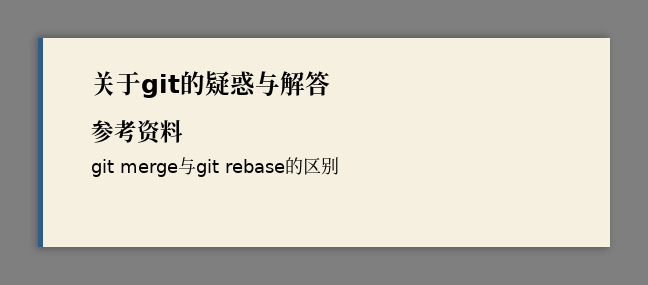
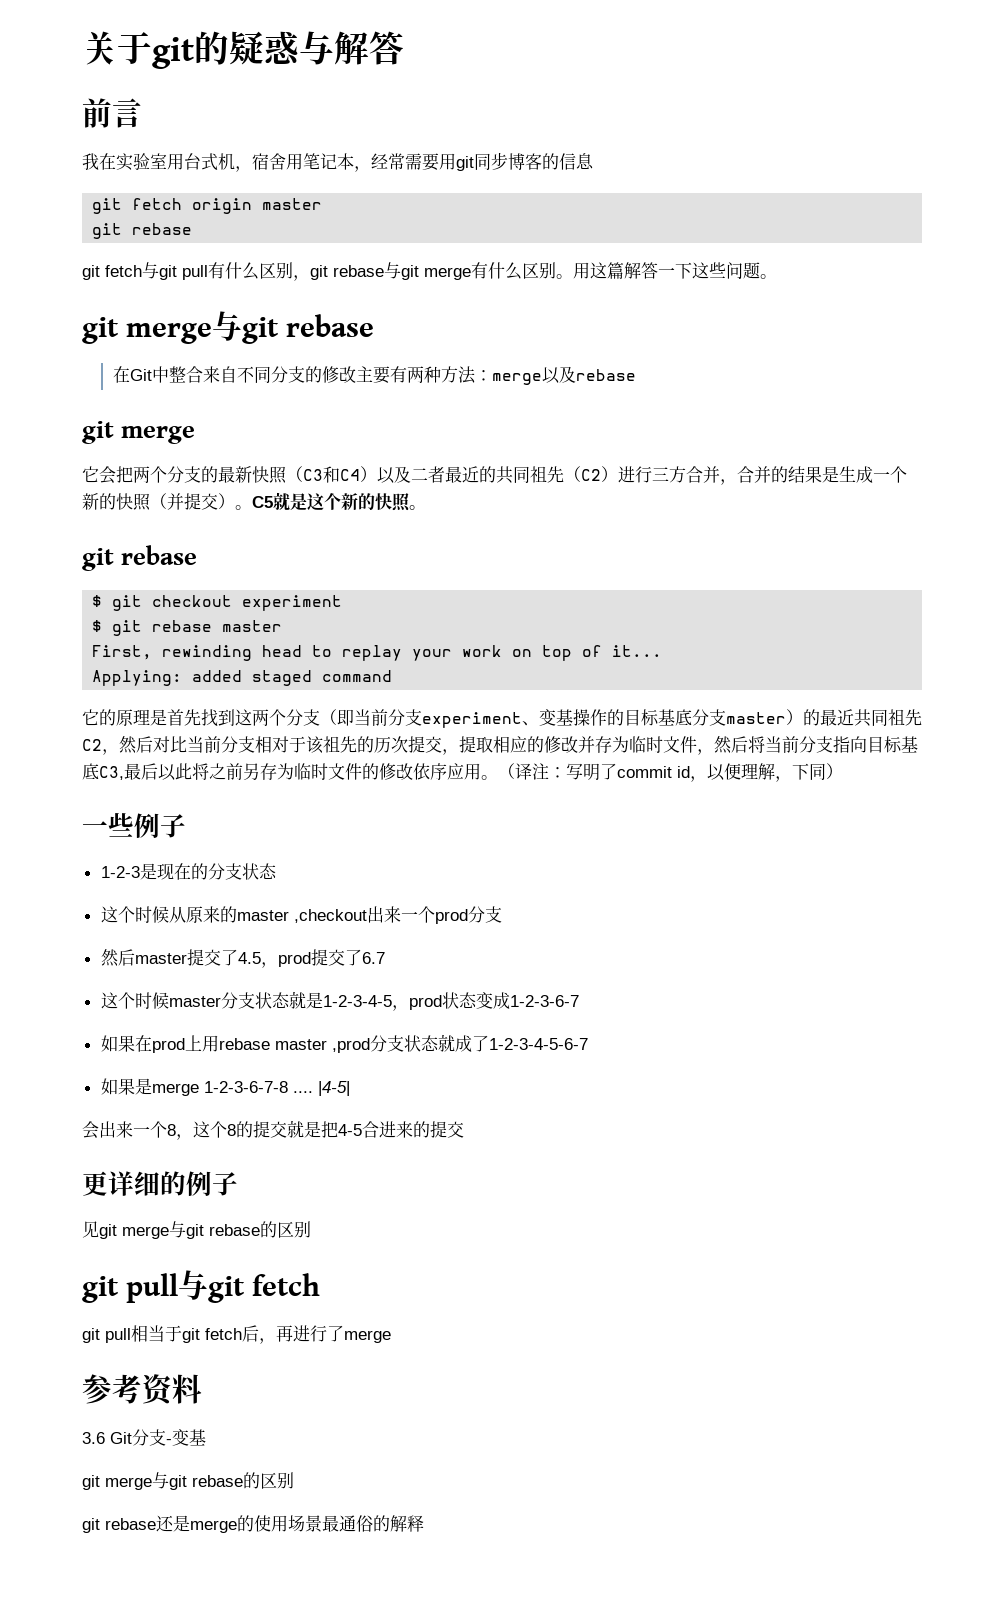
+ 前言
+ 我在实验室用台式机，宿舍用笔记本，经常需要用git同步博客的信息
+ git fetch origin master
+ git rebase
+ git fetch与git pull有什么区别，git rebase与git merge有什么区别。用这篇解答一下这些问题。
+ git merge与git rebase
+ 在Git中整合来自不同分支的修改主要有两种方法：merge以及rebase
+ git merge
+ 它会把两个分支的最新快照（C3和C4）以及二者最近的共同祖先（C2）进行三方合并，合并的结果是生成一个新的快照（并提交）。C5就是这个新的快照。
+ git rebase
+ $ git checkout experiment
+ $ git rebase master
+ First, rewinding head to replay your work on top of it...
+ Applying: added staged command
+ 它的原理是首先找到这两个分支（即当前分支experiment、变基操作的目标基底分支master）的最近共同祖先C2，然后对比当前分支相对于该祖先的历次提交，提取相应的修改并存为临时文件，然后将当前分支指向目标基底C3,最后以此将之前另存为临时文件的修改依序应用。（译注：写明了commit id，以便理解，下同）
+ 一些例子
+ 1-2-3是现在的分支状态
+ 这个时候从原来的master ,checkout出来一个prod分支
+ 然后master提交了4.5，prod提交了6.7
+ 这个时候master分支状态就是1-2-3-4-5，prod状态变成1-2-3-6-7
+ 如果在prod上用rebase master ,prod分支状态就成了1-2-3-4-5-6-7
+ 如果是merge 1-2-3-6-7-8 .... |4-5|
+ 会出来一个8，这个8的提交就是把4-5合进来的提交
+ 更详细的例子
+ 见git merge与git rebase的区别
+ git pull与git fetch
+ git pull相当于git fetch后，再进行了merge
  参考资料
+ 3.6 Git分支-变基
  git merge与git rebase的区别
+ git rebase还是merge的使用场景最通俗的解释

